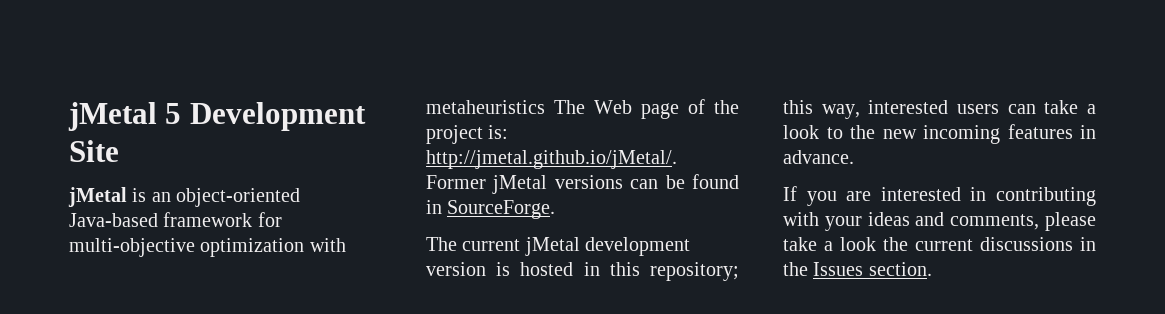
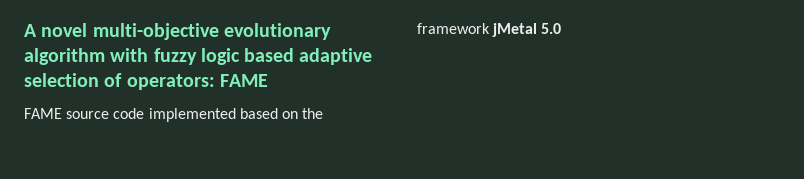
- jMetal 5 Development Site
- jMetal is an object-oriented Java-based framework for multi-objective optimization with metaheuristics The Web page of the project is: http://jmetal.github.io/jMetal/. Former jMetal versions can be found in SourceForge.
- The current jMetal development version is hosted in this repository; this way, interested users can take a look to the new incoming features in advance.
- If you are interested in contributing with your ideas and comments, please take a look the current discussions in the Issues section.
+ A novel multi-objective evolutionary algorithm with fuzzy logic based adaptive selection of operators: FAME
+ FAME source code implemented based on the framework jMetal 5.0

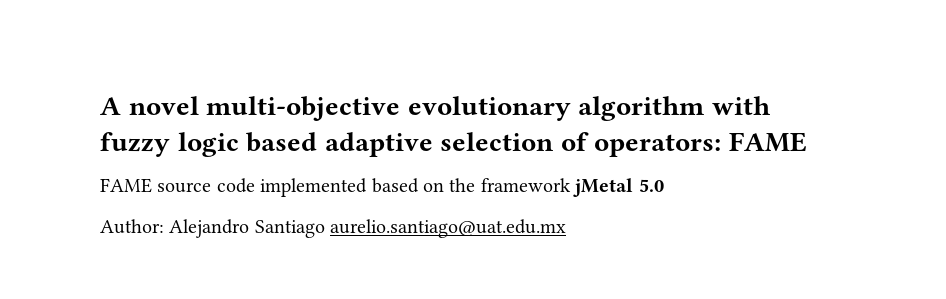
+ Author: Alejandro Santiago aurelio.santiago@uat.edu.mx

